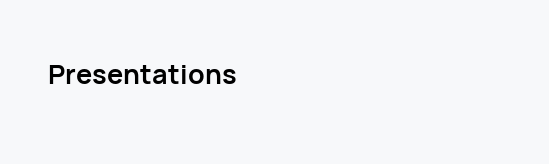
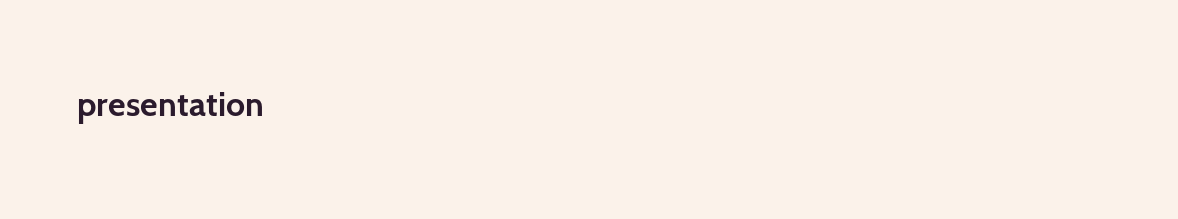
- Presentations
+ presentation

